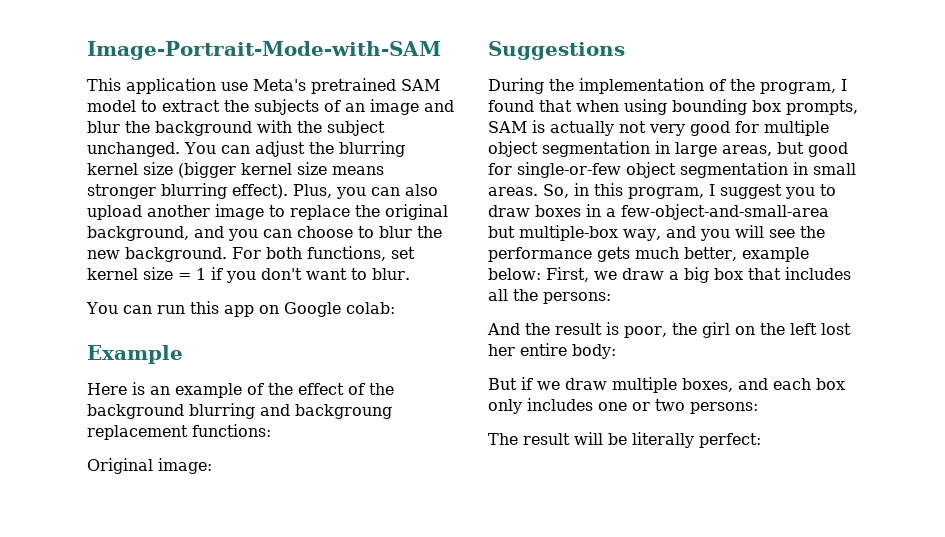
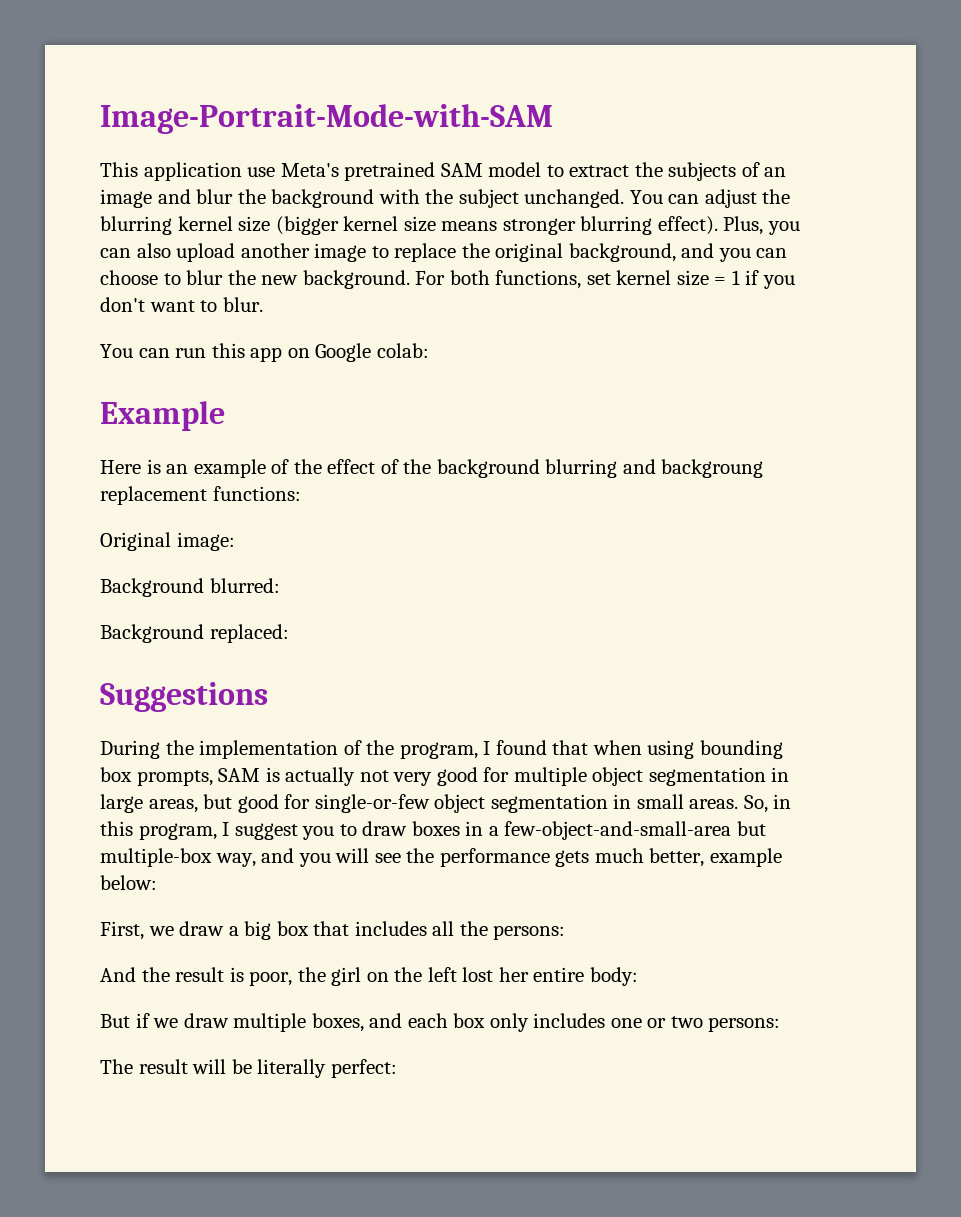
+ Background blurred:
+ Background replaced:
- So, in this program, I suggest you to draw boxes in a few-object-and-small-area but multiple-box way, and you will see the performance gets much better, example below: First, we draw a big box that includes all the persons:
+ So, in this program, I suggest you to draw boxes in a few-object-and-small-area but multiple-box way, and you will see the performance gets much better, example below:
+ First, we draw a big box that includes all the persons:

